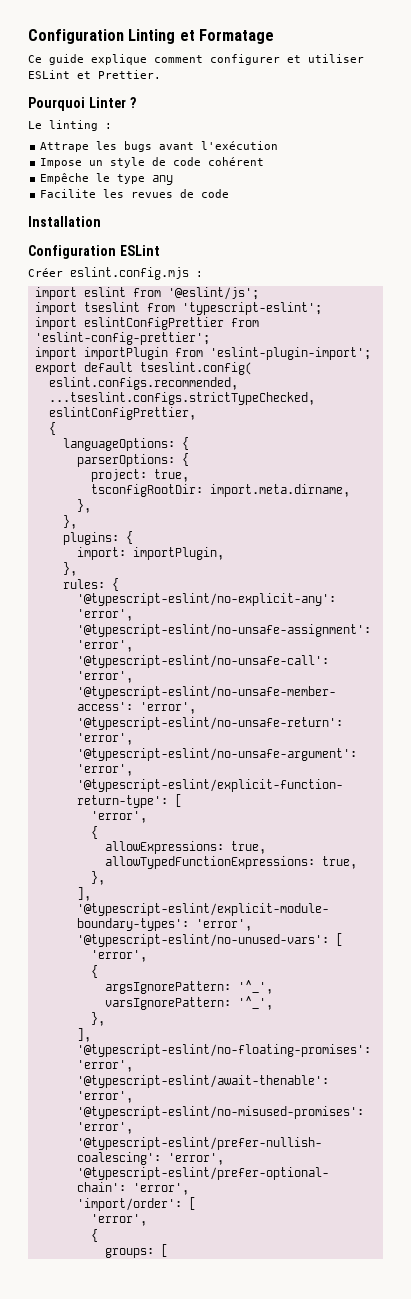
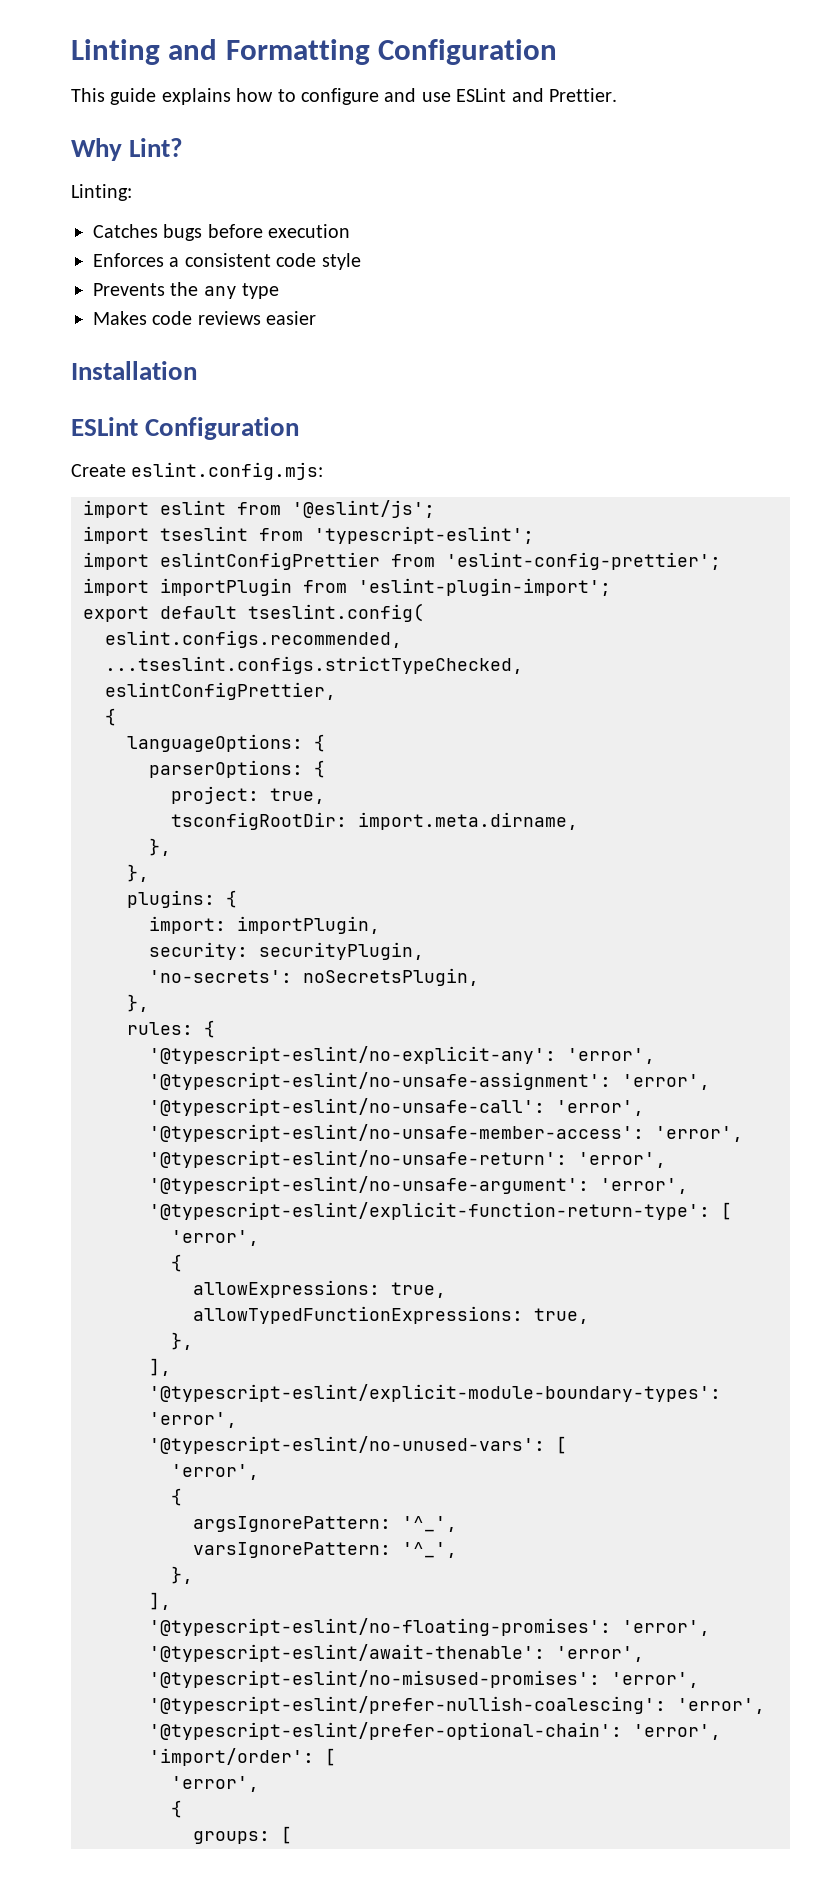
- Configuration Linting et Formatage
- Ce guide explique comment configurer et utiliser ESLint et Prettier.
- Pourquoi Linter ?
- Le linting :
- Attrape les bugs avant l'exécution
- Impose un style de code cohérent
- Empêche le type any
- Facilite les revues de code
+ Linting and Formatting Configuration
+ This guide explains how to configure and use ESLint and Prettier.
+ Why Lint?
+ Linting:
+ Catches bugs before execution
+ Enforces a consistent code style
+ Prevents the any type
+ Makes code reviews easier
- Configuration ESLint
- Créer eslint.config.mjs :
+ ESLint Configuration
+ Create eslint.config.mjs:
+ security: securityPlugin,
+ 'no-secrets': noSecretsPlugin,

